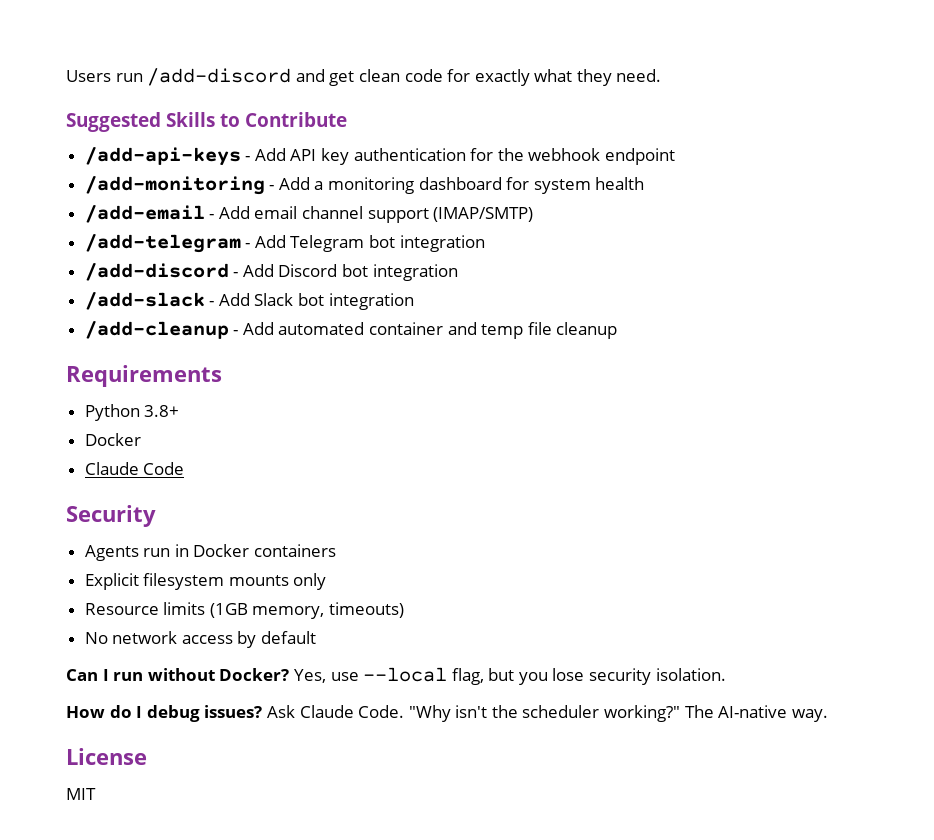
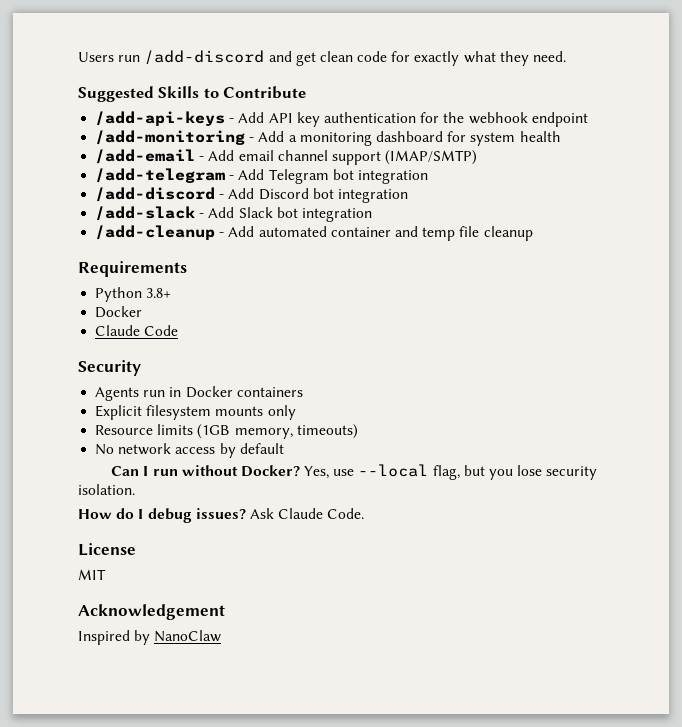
- Ask Claude Code. "Why isn't the scheduler working?" The AI-native way.
+ Ask Claude Code.
  License
  MIT
+ Acknowledgement
+ Inspired by NanoClaw

